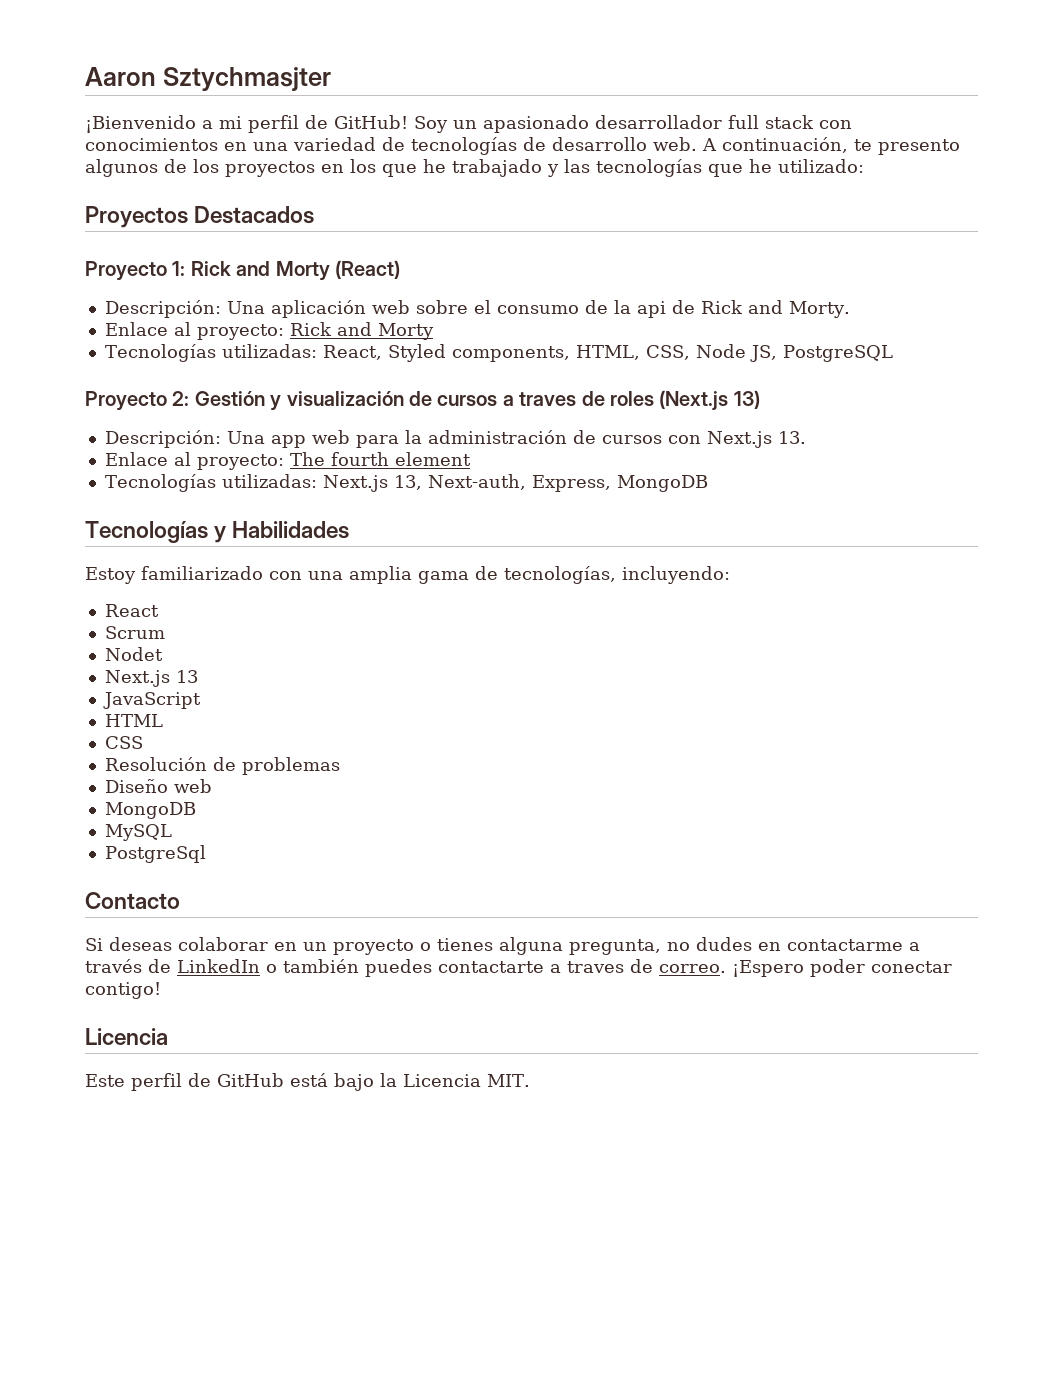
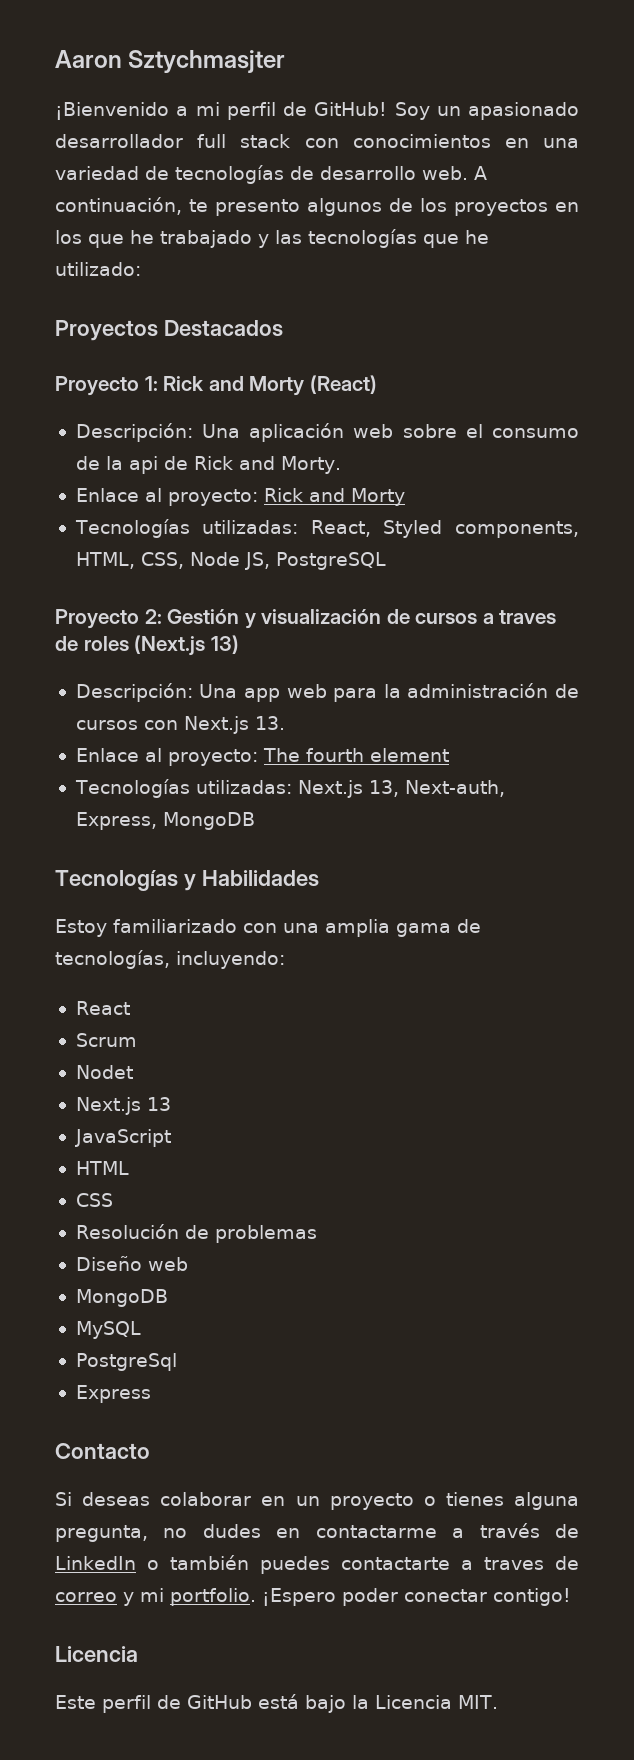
+ Express
- Si deseas colaborar en un proyecto o tienes alguna pregunta, no dudes en contactarme a través de LinkedIn o también puedes contactarte a traves de correo.
+ Si deseas colaborar en un proyecto o tienes alguna pregunta, no dudes en contactarme a través de LinkedIn o también puedes contactarte a traves de correo y mi portfolio.

